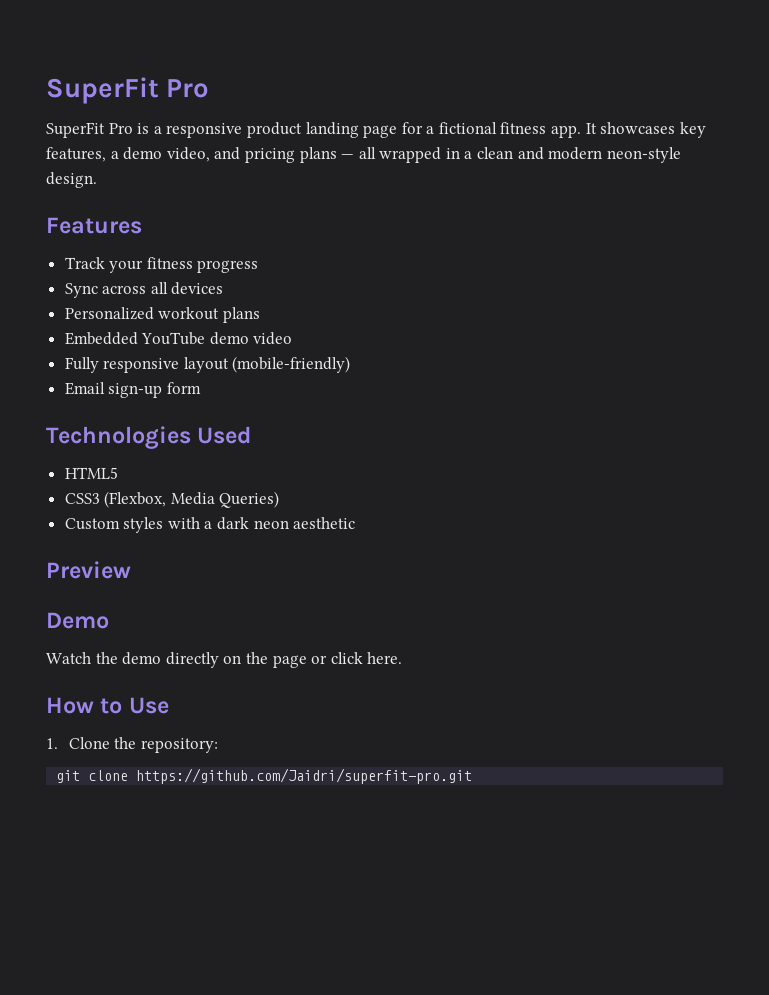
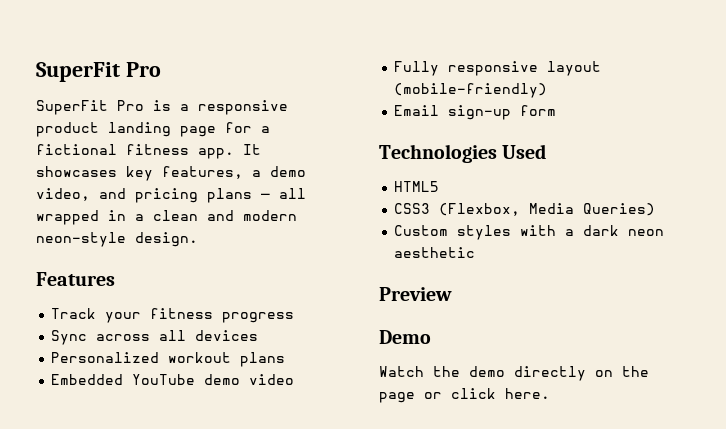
- How to Use
- 1. Clone the repository:
- git clone https://github.com/Jaidri/superfit-pro.git

